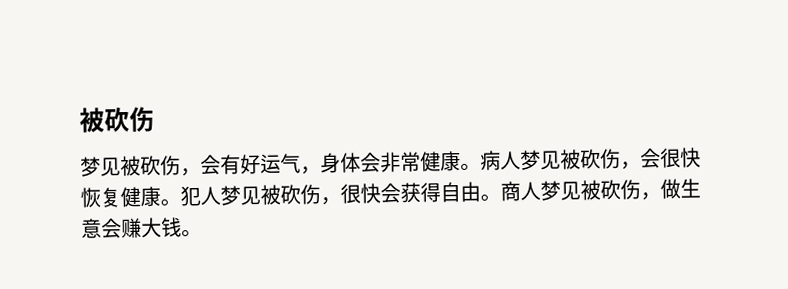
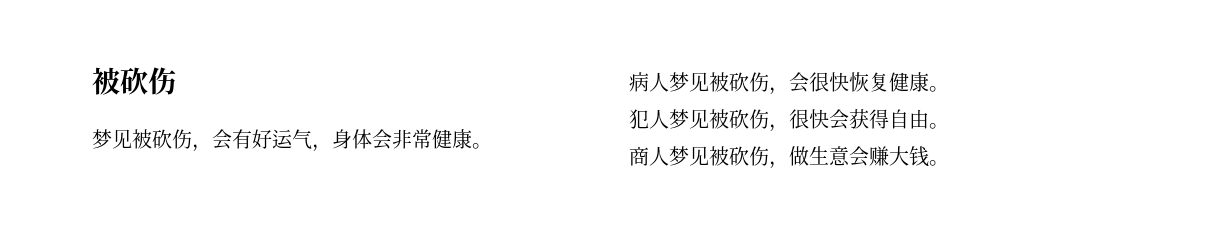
- 梦见被砍伤，会有好运气，身体会非常健康。病人梦见被砍伤，会很快恢复健康。犯人梦见被砍伤，很快会获得自由。商人梦见被砍伤，做生意会赚大钱。
+ 梦见被砍伤，会有好运气，身体会非常健康。
+ 病人梦见被砍伤，会很快恢复健康。
+ 犯人梦见被砍伤，很快会获得自由。
+ 商人梦见被砍伤，做生意会赚大钱。

